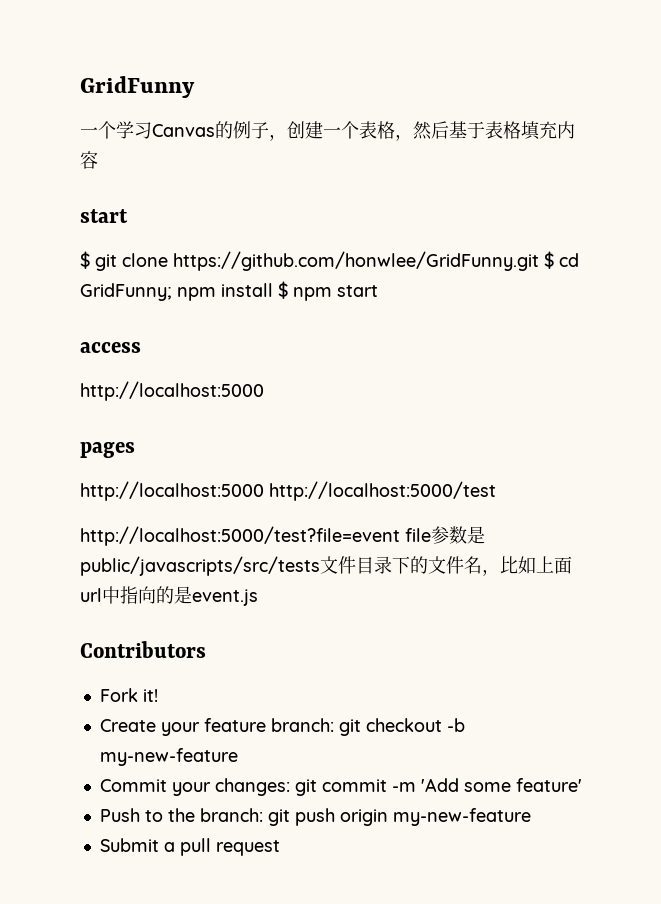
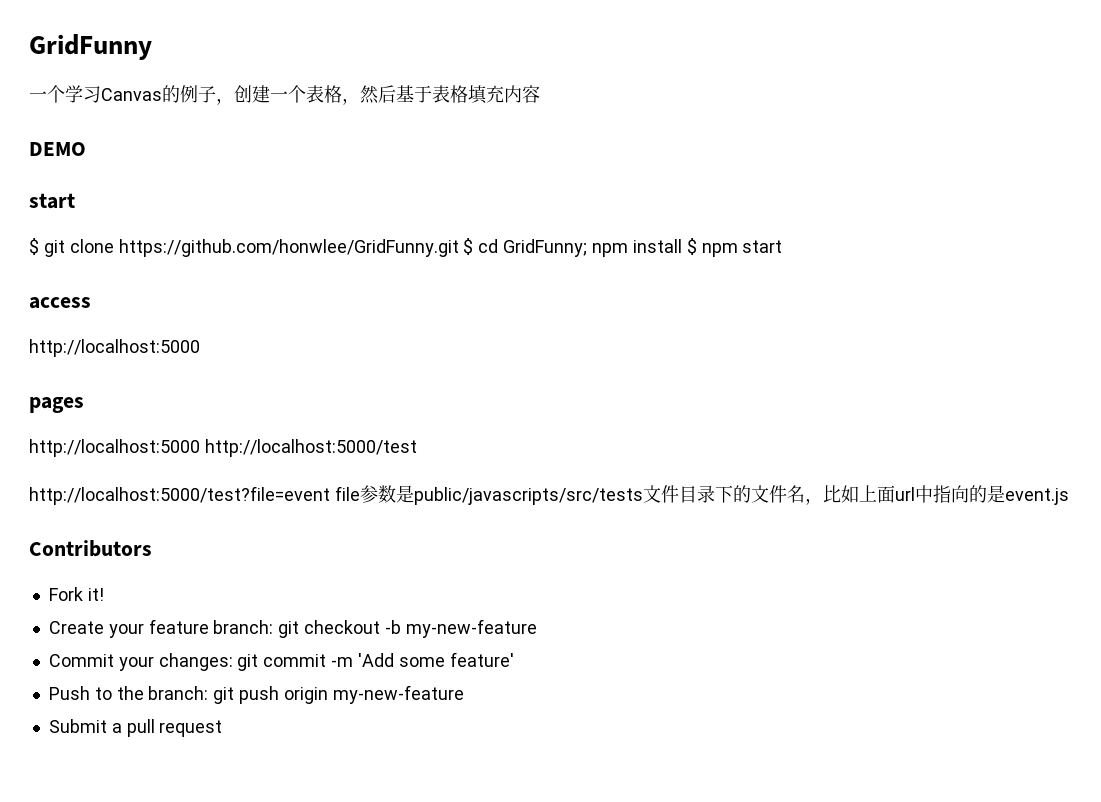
+ DEMO

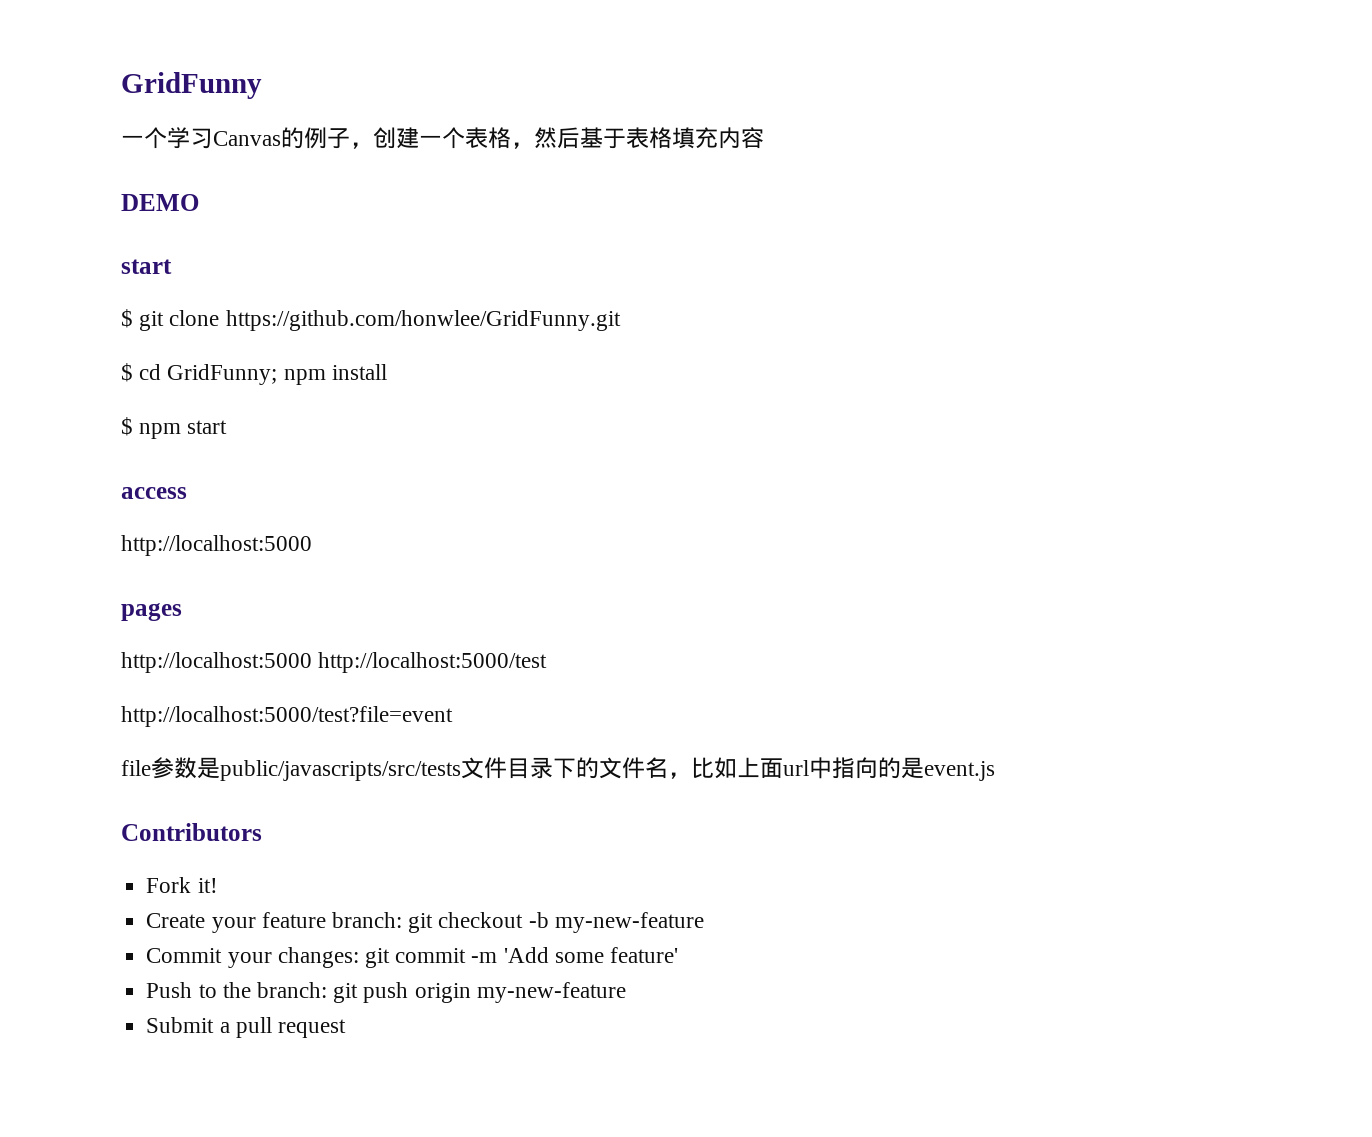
- $ git clone https://github.com/honwlee/GridFunny.git $ cd GridFunny; npm install $ npm start
+ $ git clone https://github.com/honwlee/GridFunny.git
+ $ cd GridFunny; npm install
+ $ npm start
- http://localhost:5000/test?file=event file参数是public/javascripts/src/tests文件目录下的文件名，比如上面url中指向的是event.js
+ http://localhost:5000/test?file=event
+ file参数是public/javascripts/src/tests文件目录下的文件名，比如上面url中指向的是event.js

